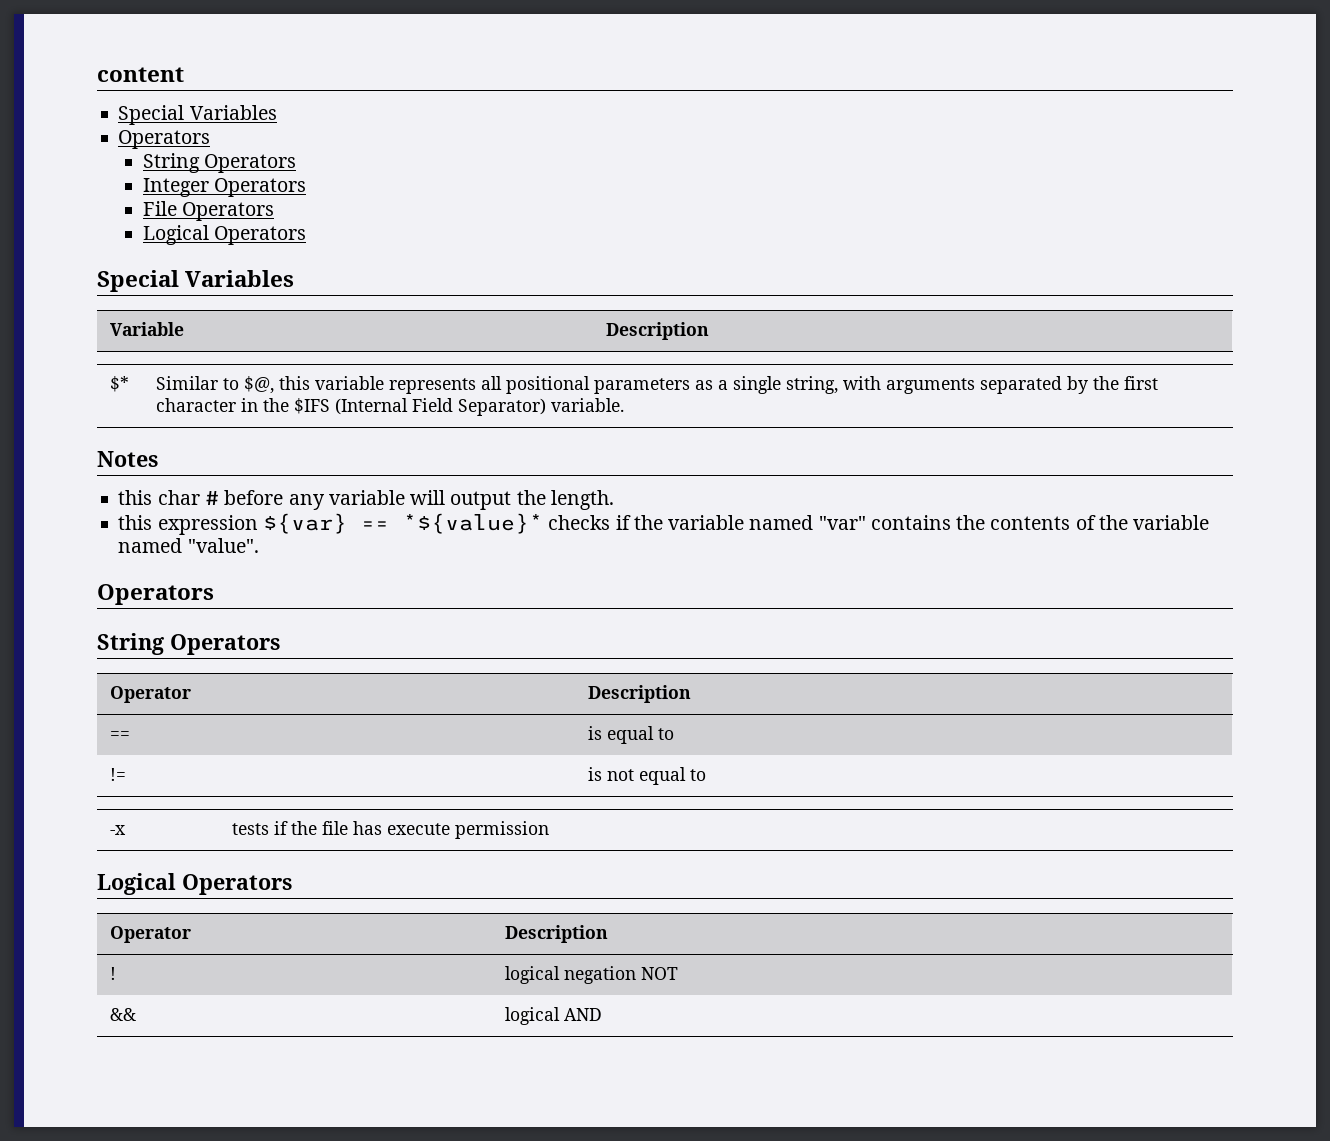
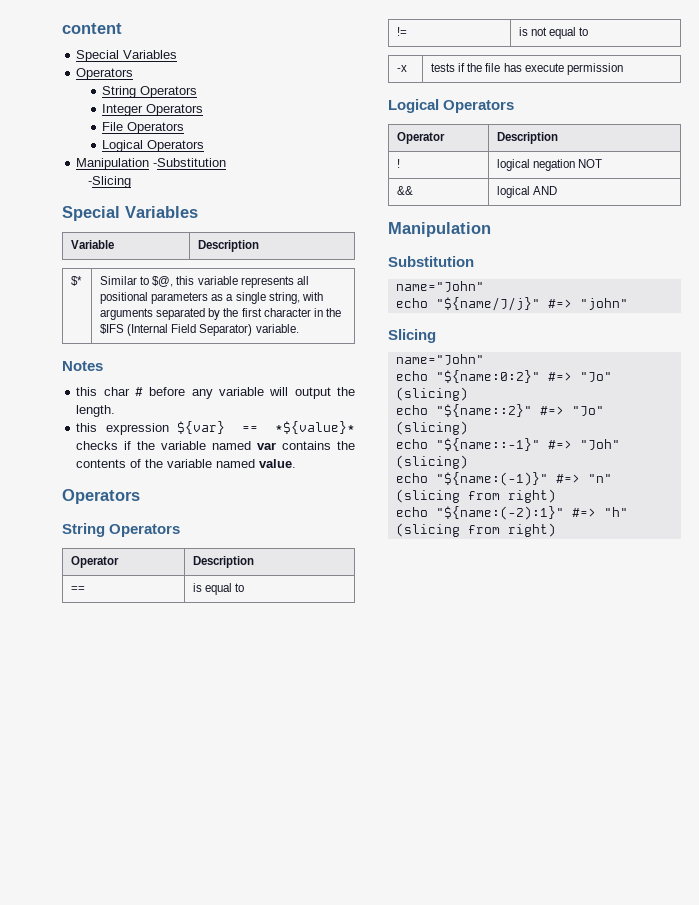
+ Manipulation -Substitution
+ -Slicing
- this expression ${var} == *${value}* checks if the variable named "var" contains the contents of the variable named "value".
+ this expression ${var} == *${value}* checks if the variable named var contains the contents of the variable named value.
  && | logical AND
+ Manipulation
+ Substitution
+ name="John"
+ echo "${name/J/j}" #=> "john"
+ Slicing
+ name="John"
+ echo "${name:0:2}" #=> "Jo" (slicing)
+ echo "${name::2}" #=> "Jo" (slicing)
+ echo "${name::-1}" #=> "Joh" (slicing)
+ echo "${name:(-1)}" #=> "n" (slicing from right)
+ echo "${name:(-2):1}" #=> "h" (slicing from right)

